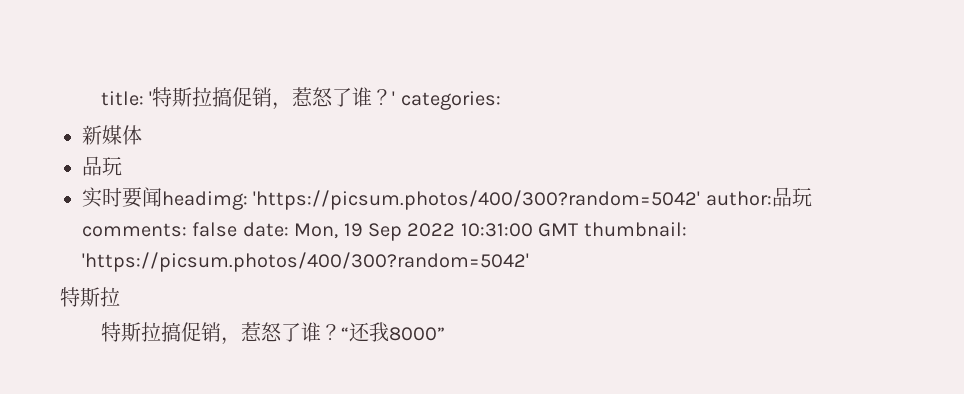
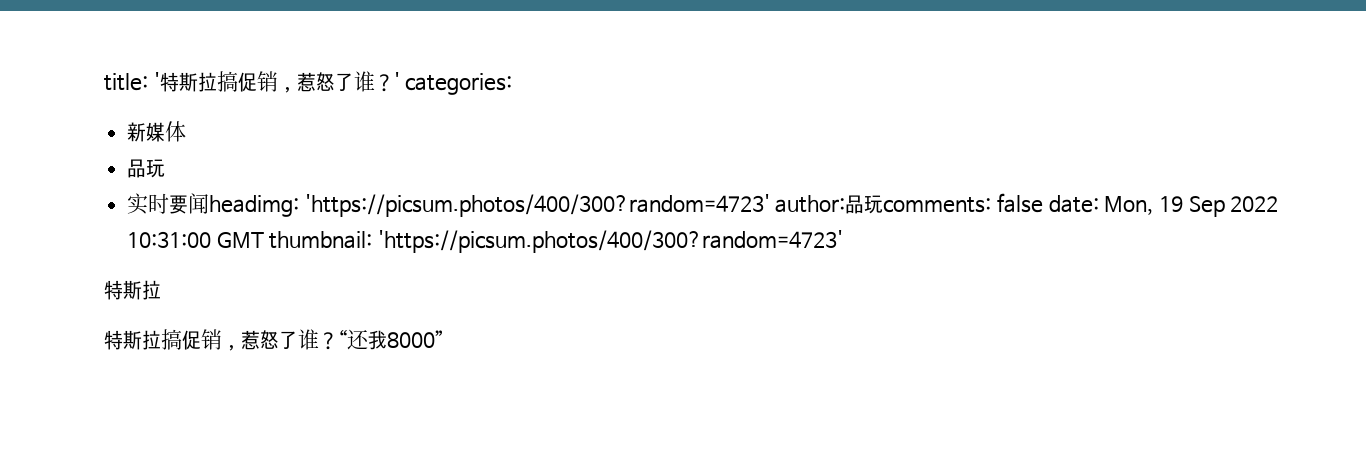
- 实时要闻headimg: 'https://picsum.photos/400/300?random=5042' author:品玩comments: false date: Mon, 19 Sep 2022 10:31:00 GMT thumbnail: 'https://picsum.photos/400/300?random=5042'
+ 实时要闻headimg: 'https://picsum.photos/400/300?random=4723' author:品玩comments: false date: Mon, 19 Sep 2022 10:31:00 GMT thumbnail: 'https://picsum.photos/400/300?random=4723'

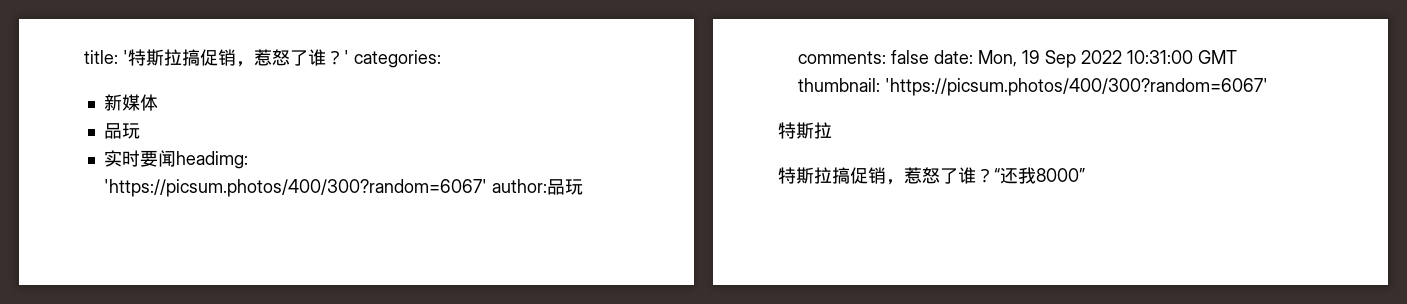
- 实时要闻headimg: 'https://picsum.photos/400/300?random=4723' author:品玩comments: false date: Mon, 19 Sep 2022 10:31:00 GMT thumbnail: 'https://picsum.photos/400/300?random=4723'
+ 实时要闻headimg: 'https://picsum.photos/400/300?random=6067' author:品玩comments: false date: Mon, 19 Sep 2022 10:31:00 GMT thumbnail: 'https://picsum.photos/400/300?random=6067'

